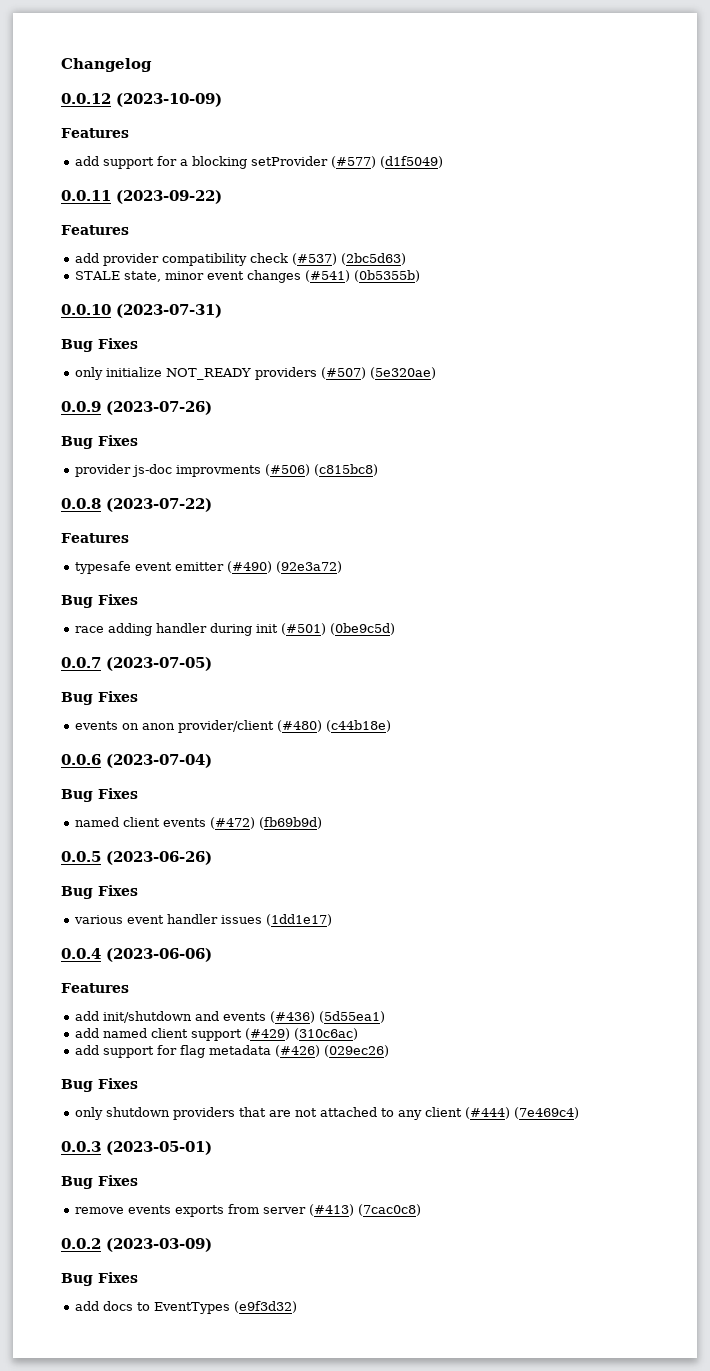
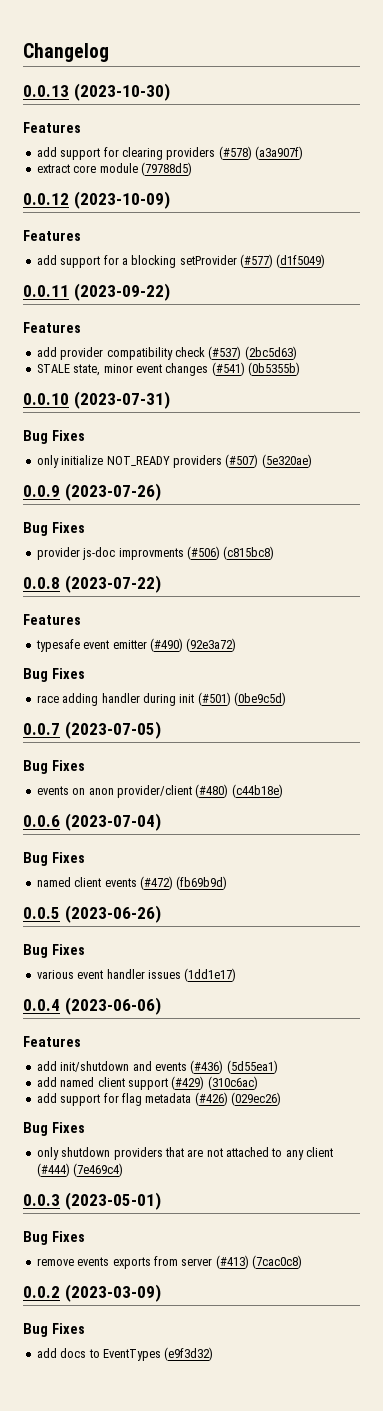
+ 0.0.13 (2023-10-30)
+ Features
+ add support for clearing providers (#578) (a3a907f)
+ extract core module (79788d5)

